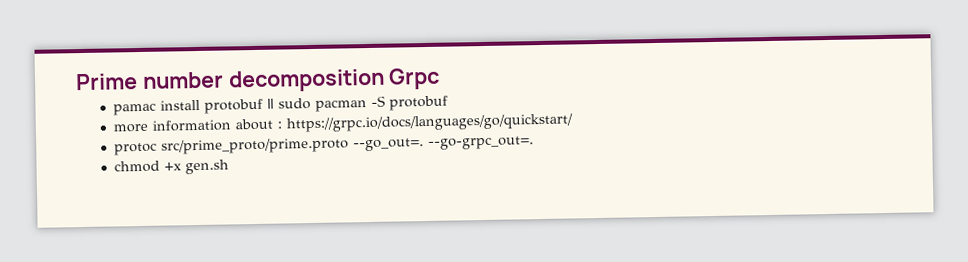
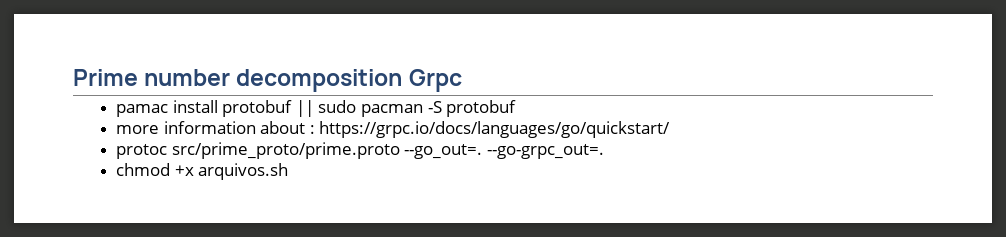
- chmod +x gen.sh
+ chmod +x arquivos.sh

